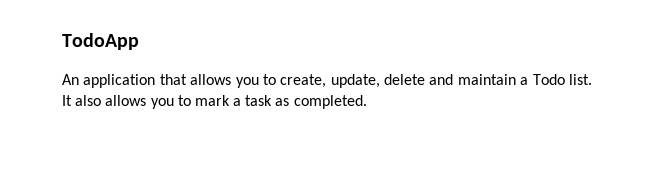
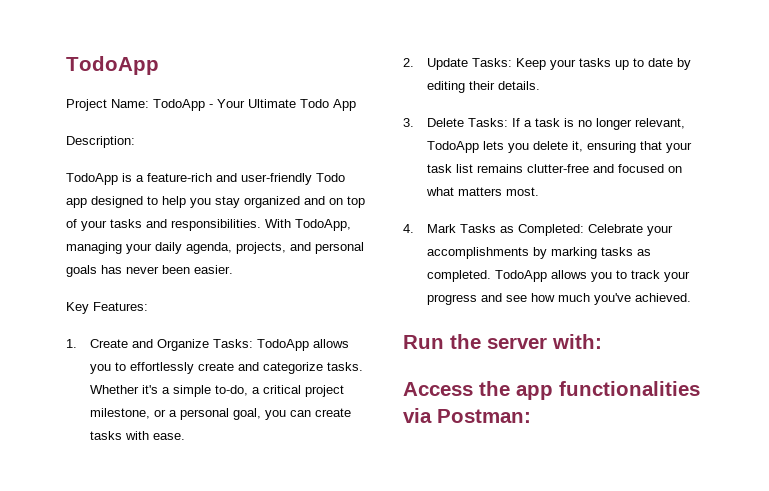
- An application that allows you to create, update, delete and maintain a Todo list. It also allows you to mark a task as completed.
+ Project Name: TodoApp - Your Ultimate Todo App
+ Description:
+ TodoApp is a feature-rich and user-friendly Todo app designed to help you stay organized and on top of your tasks and responsibilities. With TodoApp, managing your daily agenda, projects, and personal goals has never been easier.
+ Key Features:
+ 1. Create and Organize Tasks: TodoApp allows you to effortlessly create and categorize tasks. Whether it's a simple to-do, a critical project milestone, or a personal goal, you can create tasks with ease.
+ 2. Update Tasks: Keep your tasks up to date by editing their details.
+ 3. Delete Tasks: If a task is no longer relevant, TodoApp lets you delete it, ensuring that your task list remains clutter-free and focused on what matters most.
+ 4. Mark Tasks as Completed: Celebrate your accomplishments by marking tasks as completed. TodoApp allows you to track your progress and see how much you've achieved.
+ Run the server with:
+ Access the app functionalities via Postman:

